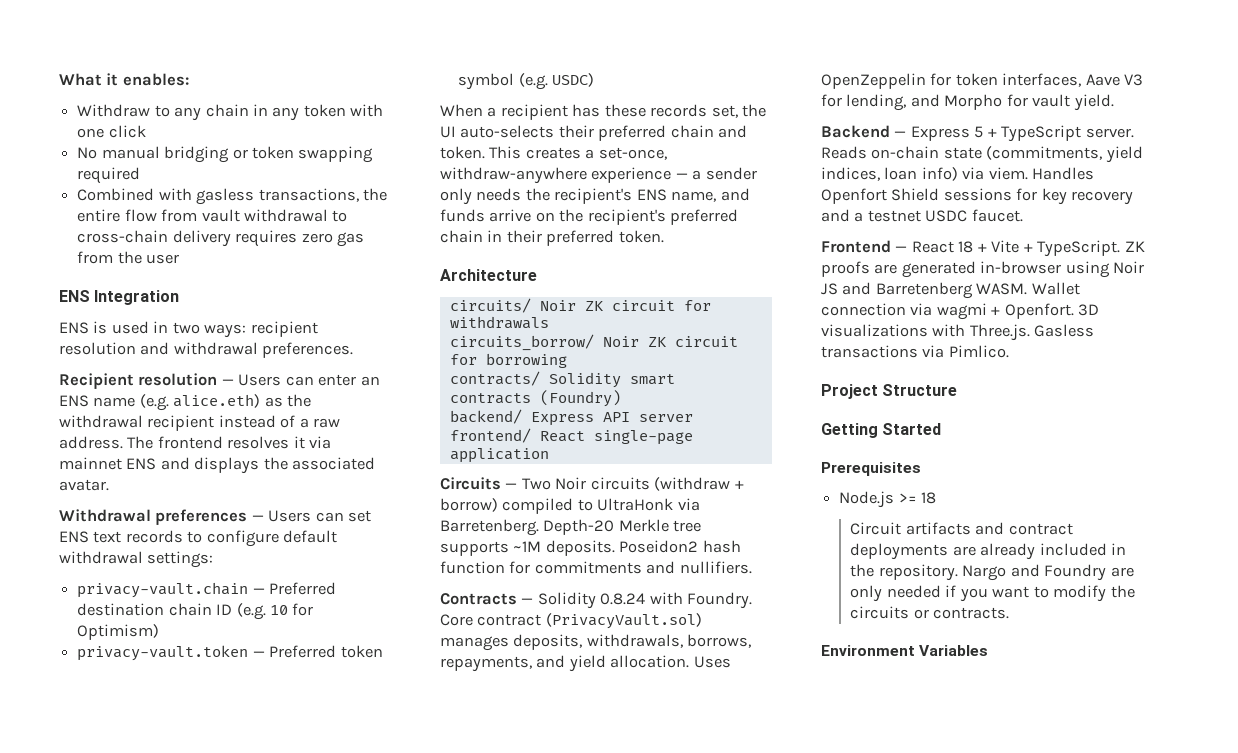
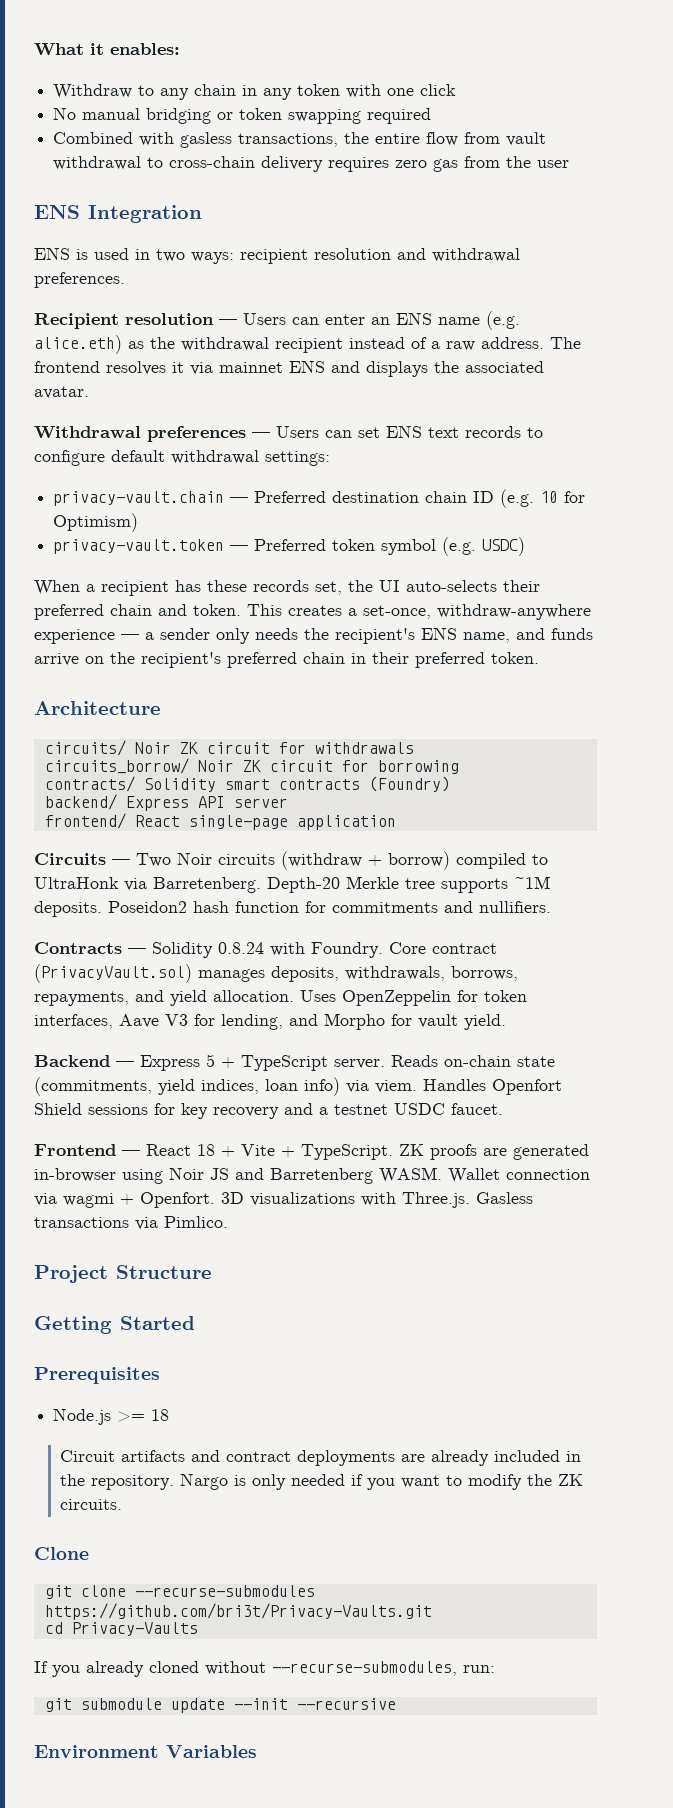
- Nargo and Foundry are only needed if you want to modify the circuits or contracts.
+ Nargo is only needed if you want to modify the ZK circuits.
+ Clone
+ git clone --recurse-submodules https://github.com/bri3t/Privacy-Vaults.git
+ cd Privacy-Vaults
+ If you already cloned without --recurse-submodules, run:
+ git submodule update --init --recursive

